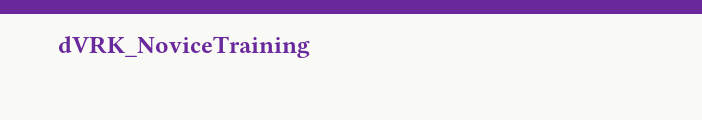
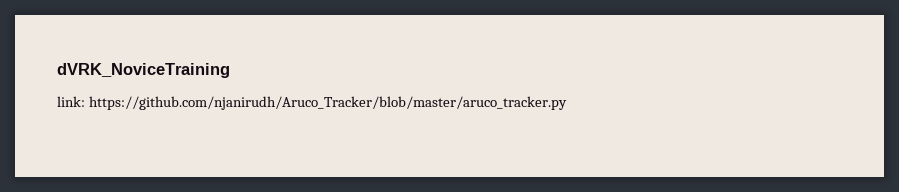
+ link: https://github.com/njanirudh/Aruco_Tracker/blob/master/aruco_tracker.py

